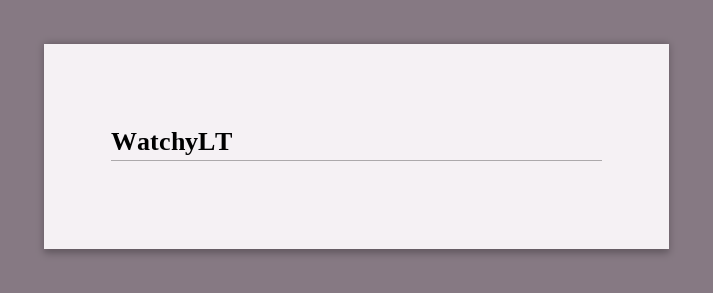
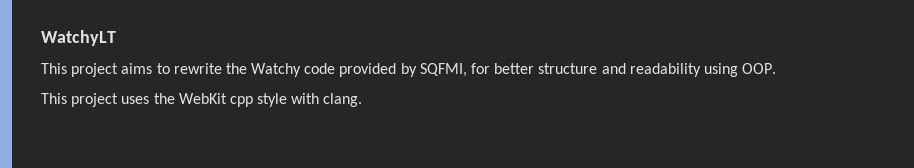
+ This project aims to rewrite the Watchy code provided by SQFMI, for better structure and readability using OOP.
+ This project uses the WebKit cpp style with clang.

